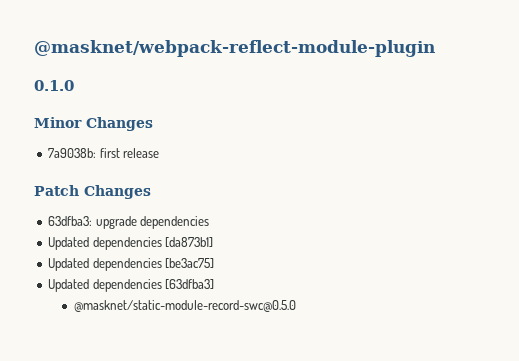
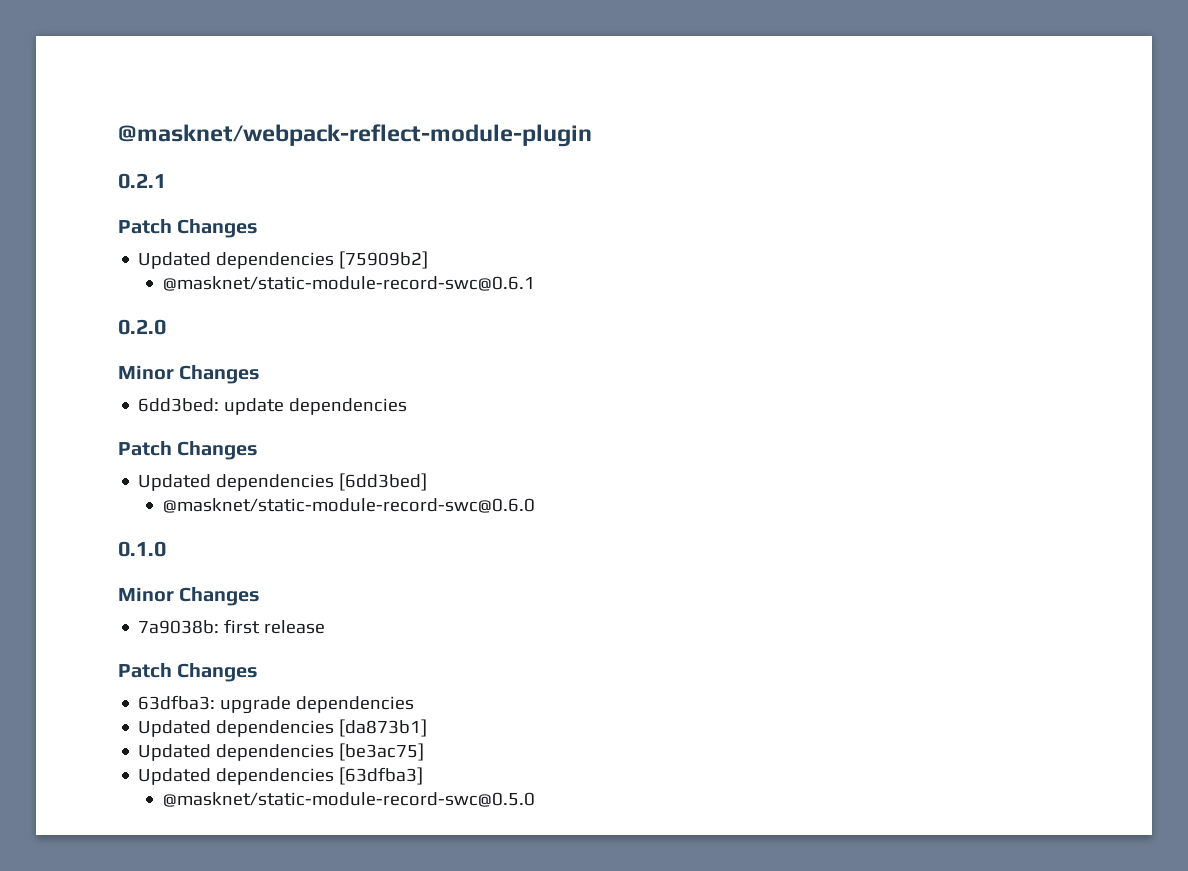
+ 0.2.1
+ Patch Changes
+ Updated dependencies [75909b2]
+ @masknet/static-module-record-swc@0.6.1
+ 0.2.0
+ Minor Changes
+ 6dd3bed: update dependencies
+ Patch Changes
+ Updated dependencies [6dd3bed]
+ @masknet/static-module-record-swc@0.6.0

